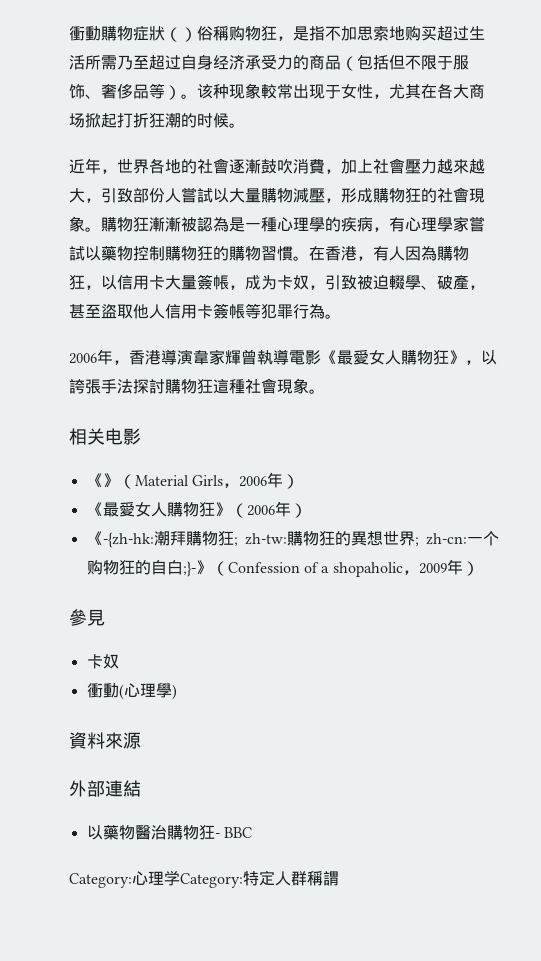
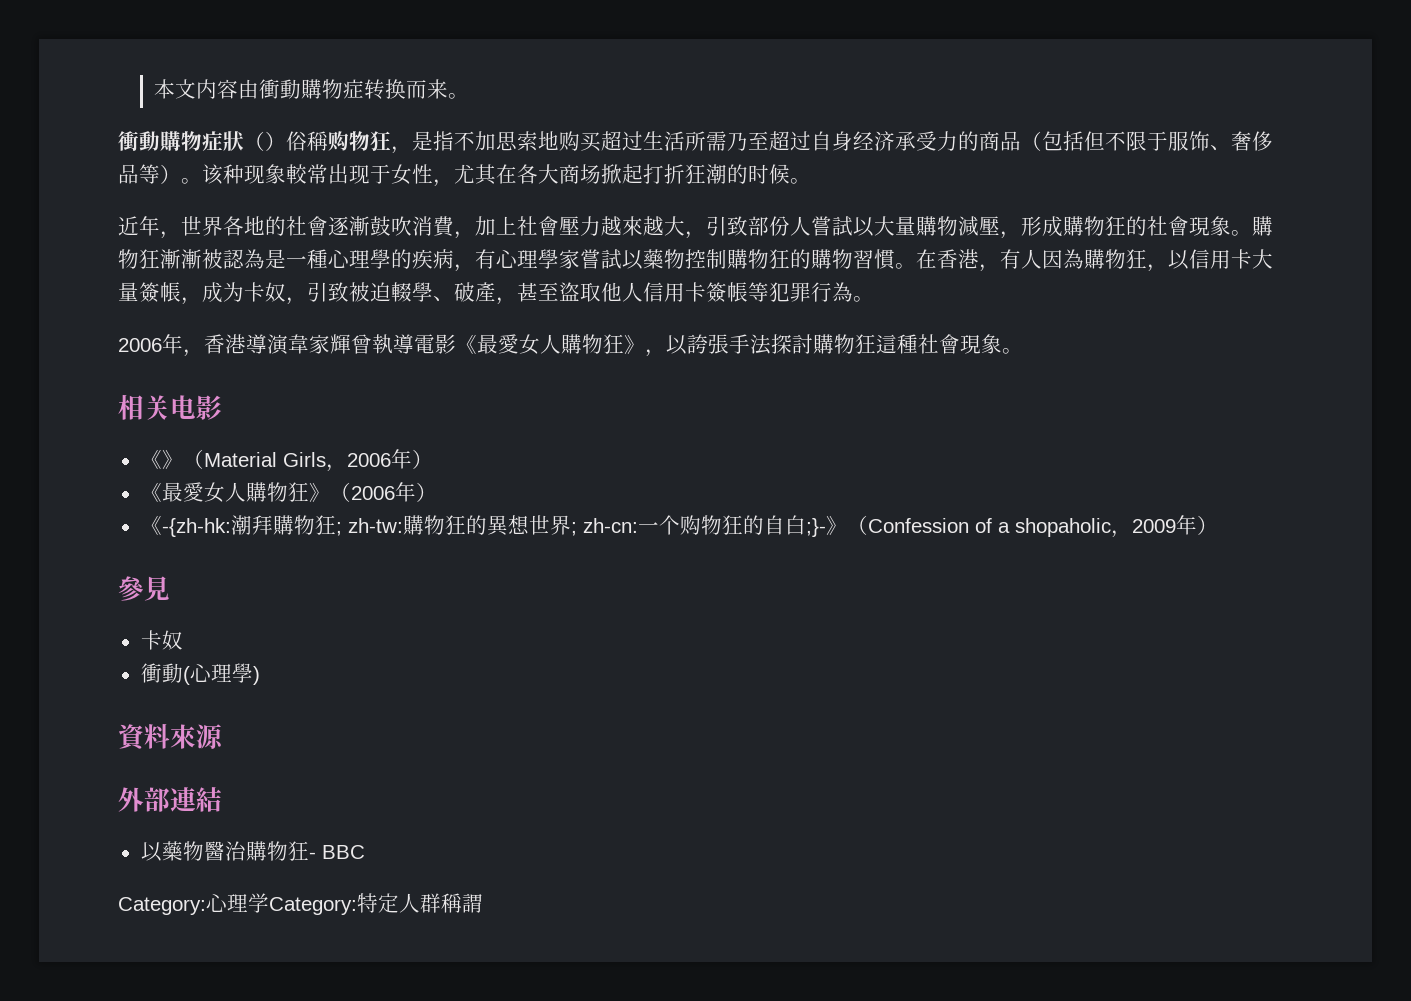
+ 本文内容由衝動購物症转换而来。

